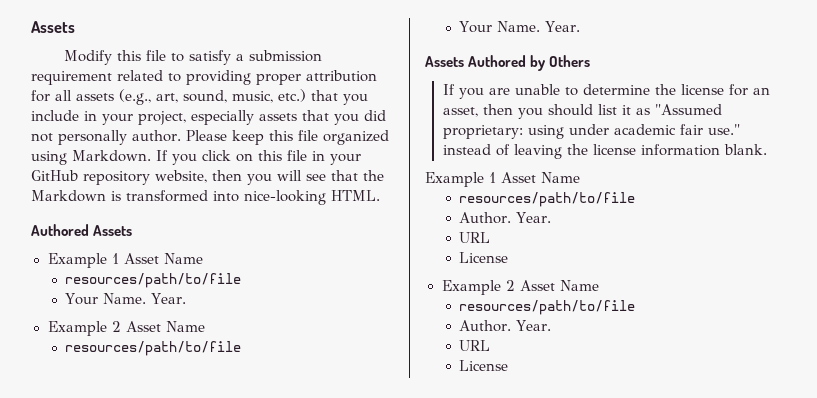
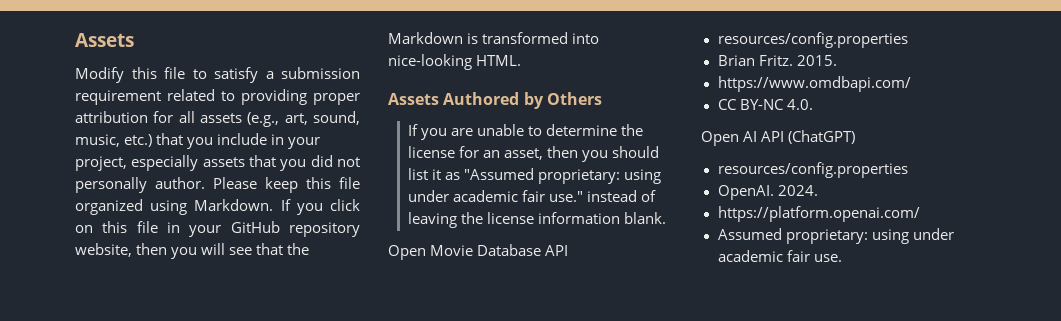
- Authored Assets
- Example 1 Asset Name
- resources/path/to/file
- Your Name. Year.
- Example 2 Asset Name
- resources/path/to/file
- Your Name. Year.
  If you are unable to determine the license for an asset, then you should list it as "Assumed proprietary: using under academic fair use." instead of leaving the license information blank.
- Example 1 Asset Name
- resources/path/to/file
- Author. Year.
- URL
- License
- Example 2 Asset Name
- resources/path/to/file
- Author. Year.
- URL
- License
+ Open Movie Database API
+ resources/config.properties
+ Brian Fritz. 2015.
+ https://www.omdbapi.com/
+ CC BY-NC 4.0.
+ Open AI API (ChatGPT)
+ resources/config.properties
+ OpenAI. 2024.
+ https://platform.openai.com/
+ Assumed proprietary: using under academic fair use.

